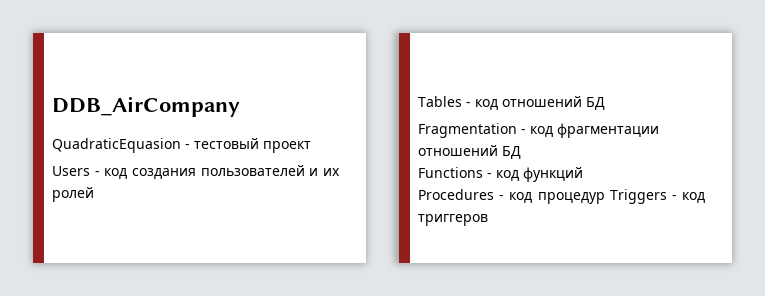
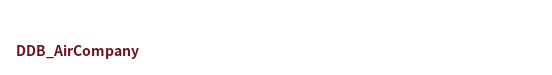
- QuadraticEquasion - тестовый проект
- Users - код создания пользователей и их ролей
- Tables - код отношений БД
- Fragmentation - код фрагментации отношений БД
- Functions - код функций
- Procedures - код процедур Triggers - код триггеров

